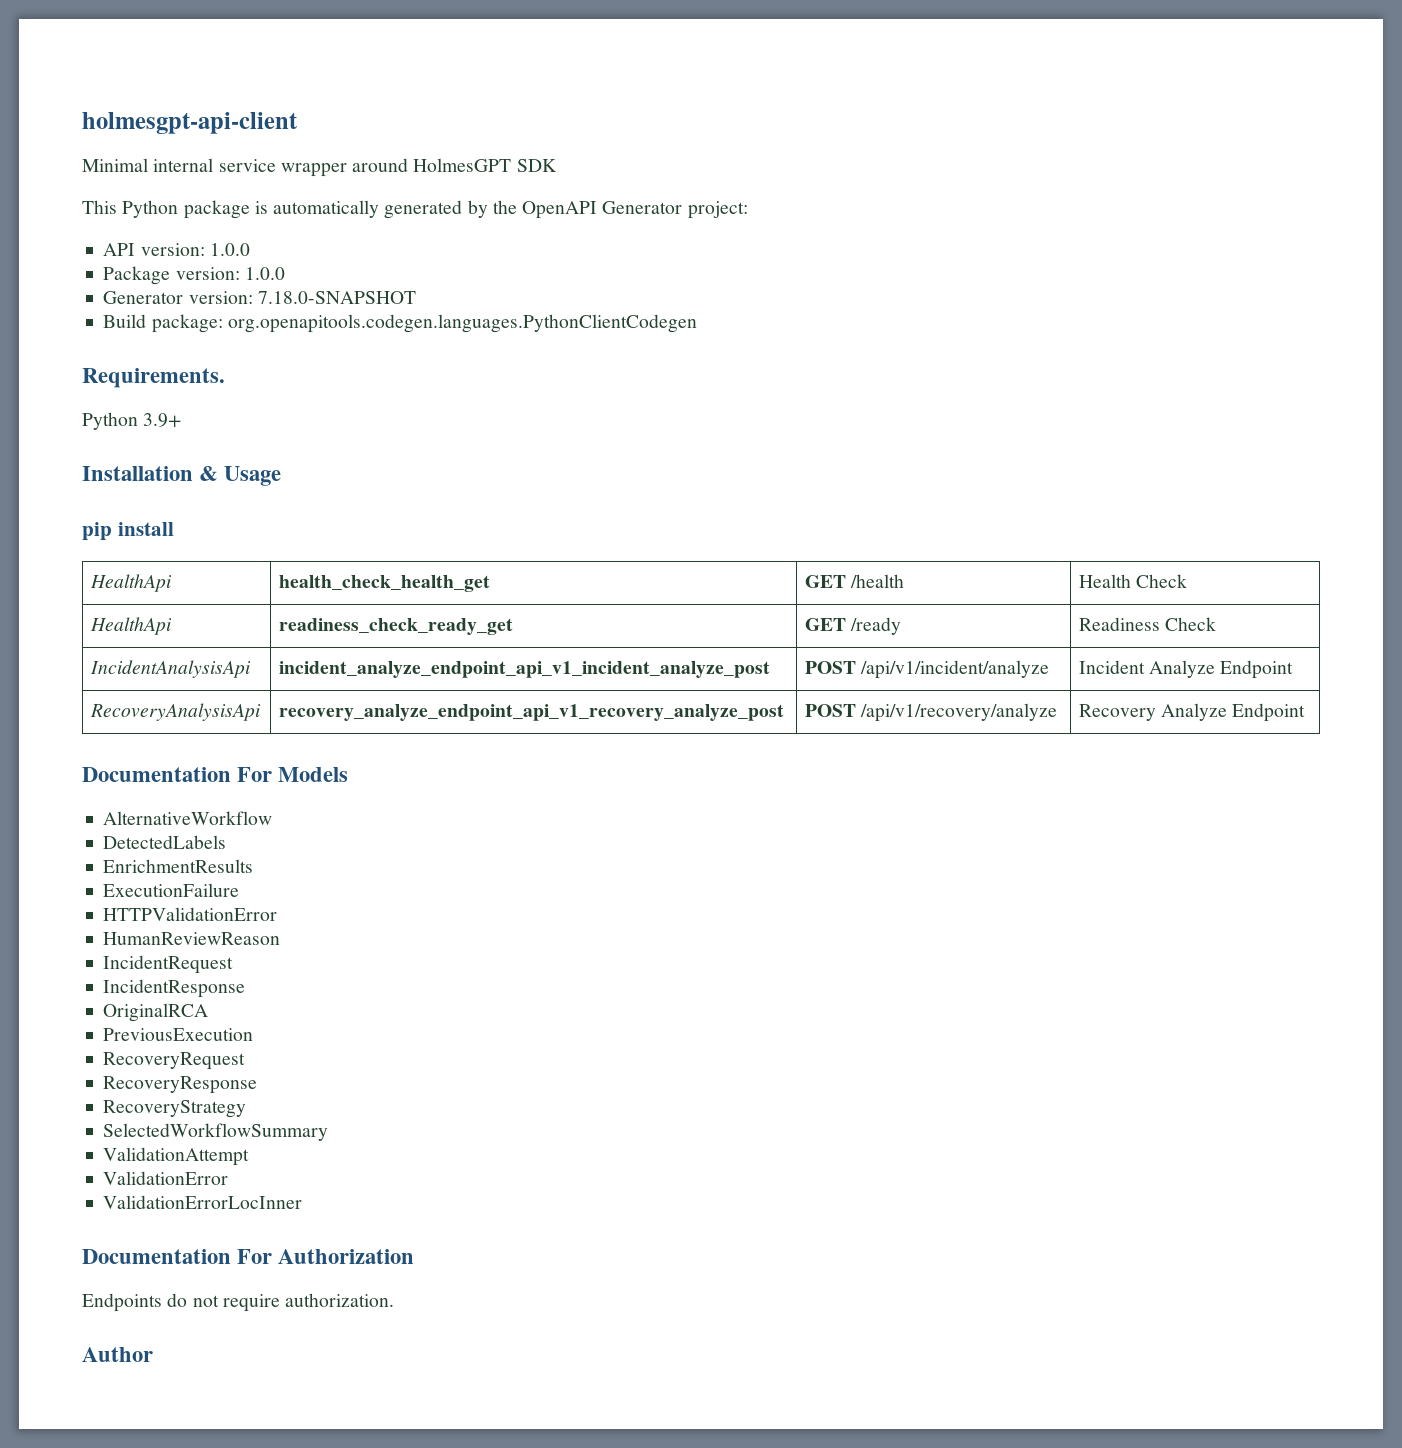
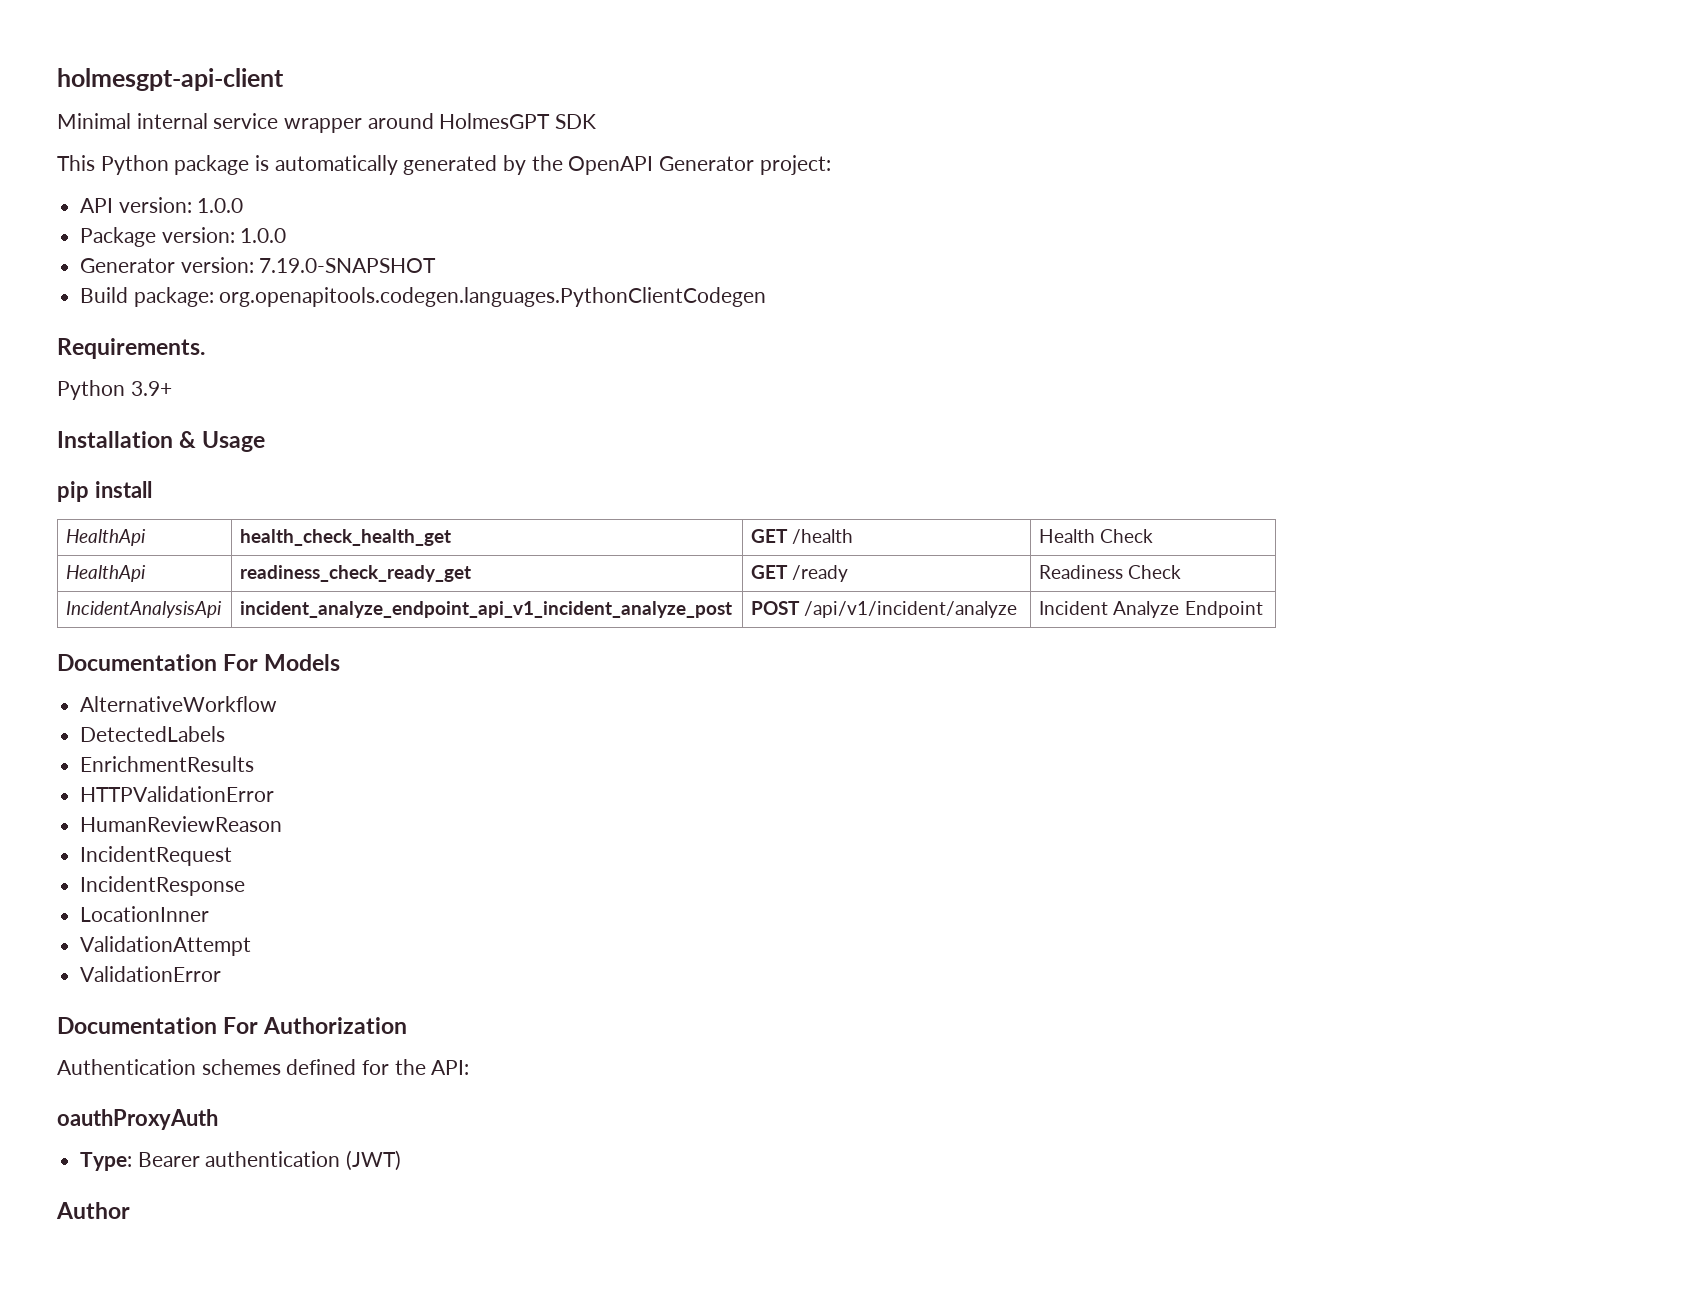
- Generator version: 7.18.0-SNAPSHOT
+ Generator version: 7.19.0-SNAPSHOT
- RecoveryAnalysisApi | recovery_analyze_endpoint_api_v1_recovery_analyze_post | POST /api/v1/recovery/analyze | Recovery Analyze Endpoint
- ExecutionFailure
- OriginalRCA
- PreviousExecution
- RecoveryRequest
- RecoveryResponse
- RecoveryStrategy
- SelectedWorkflowSummary
+ LocationInner
- ValidationErrorLocInner
- Endpoints do not require authorization.
+ Authentication schemes defined for the API:
+ oauthProxyAuth
+ Type: Bearer authentication (JWT)

